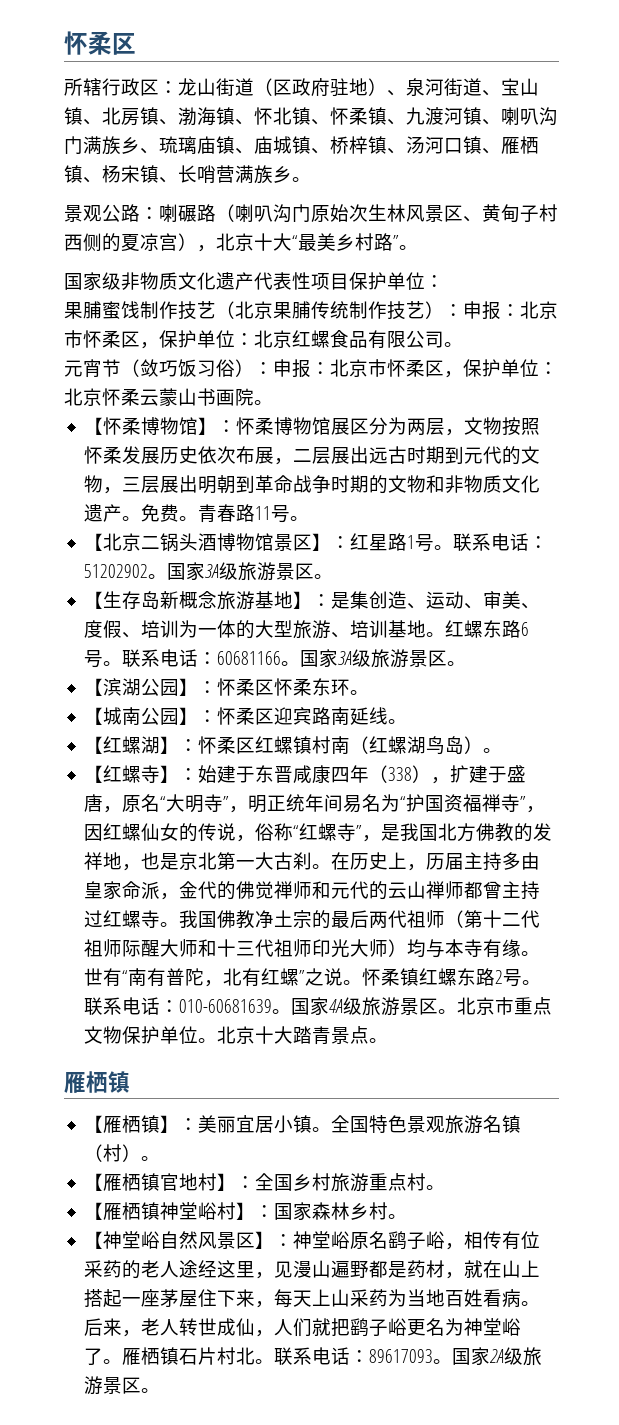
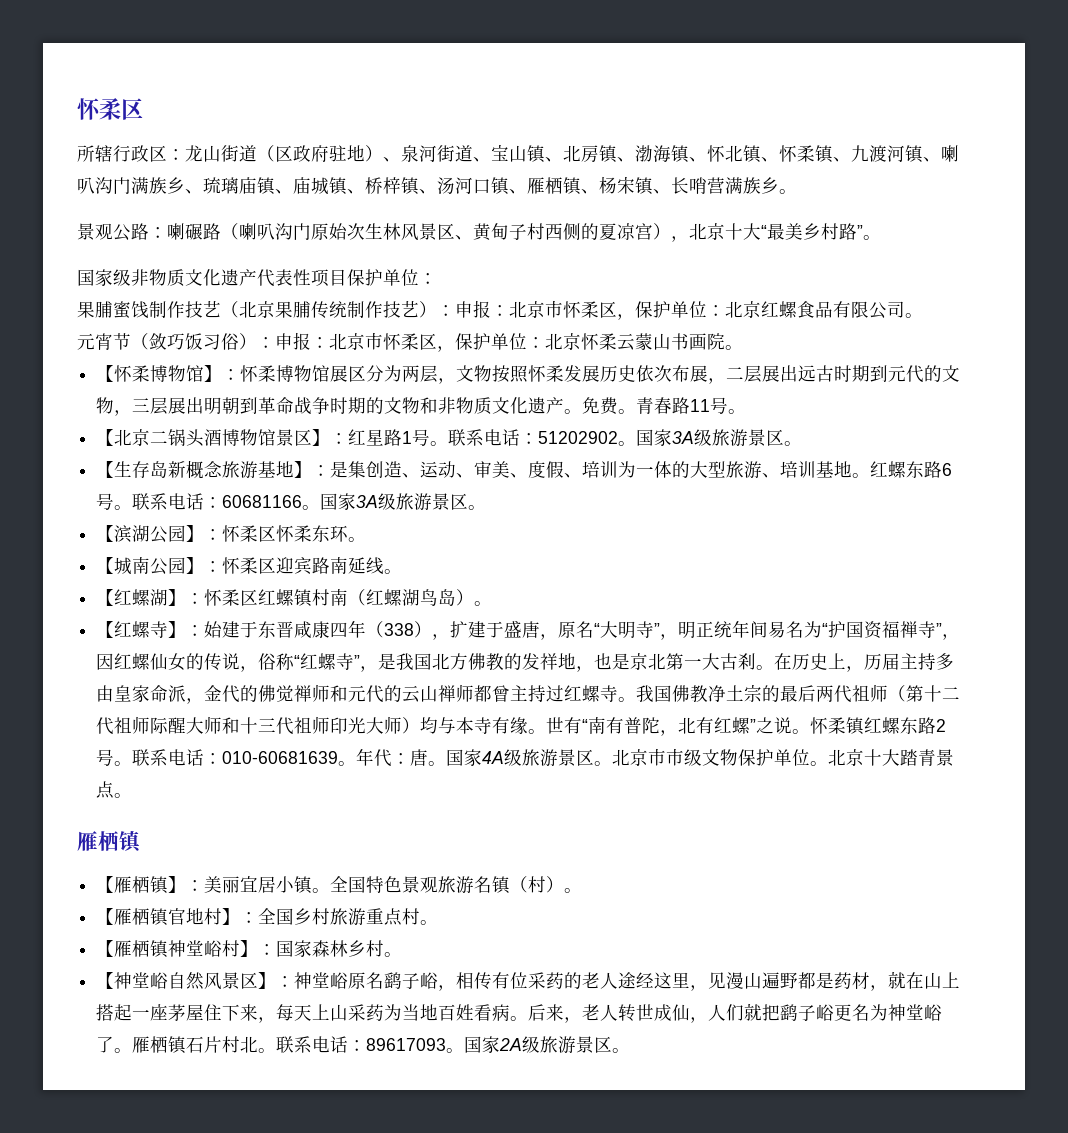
+ 年代：唐。
- 北京市重点文物保护单位。
+ 北京市市级文物保护单位。

